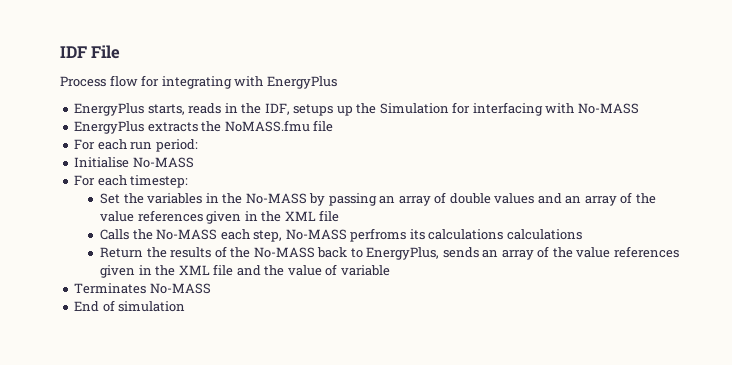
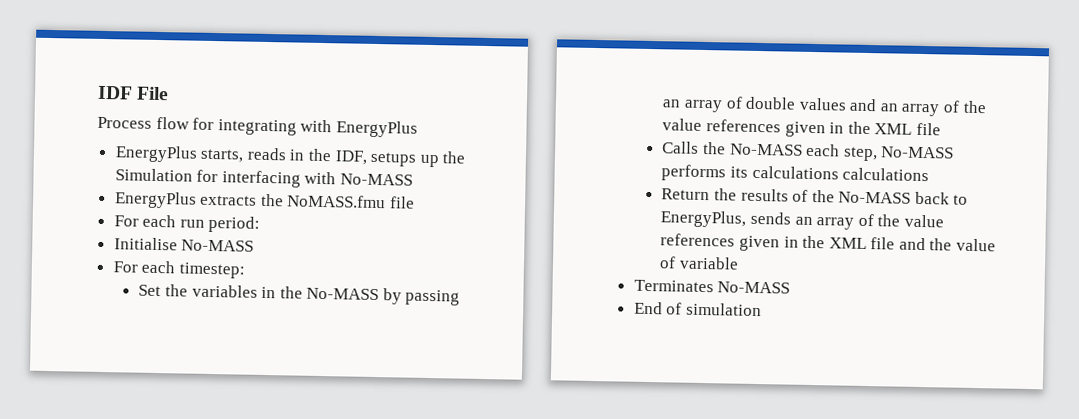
- Calls the No-MASS each step, No-MASS perfroms its calculations calculations
+ Calls the No-MASS each step, No-MASS performs its calculations calculations

